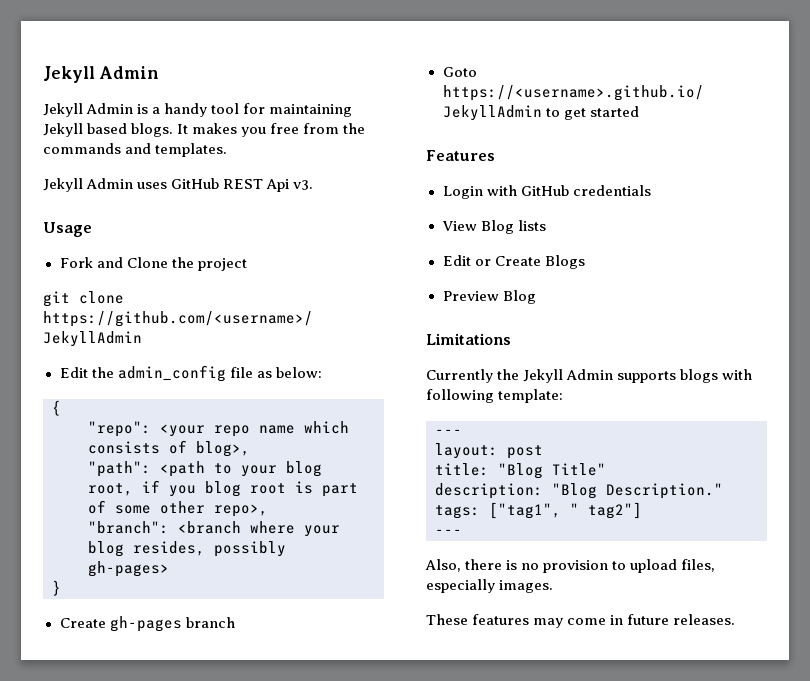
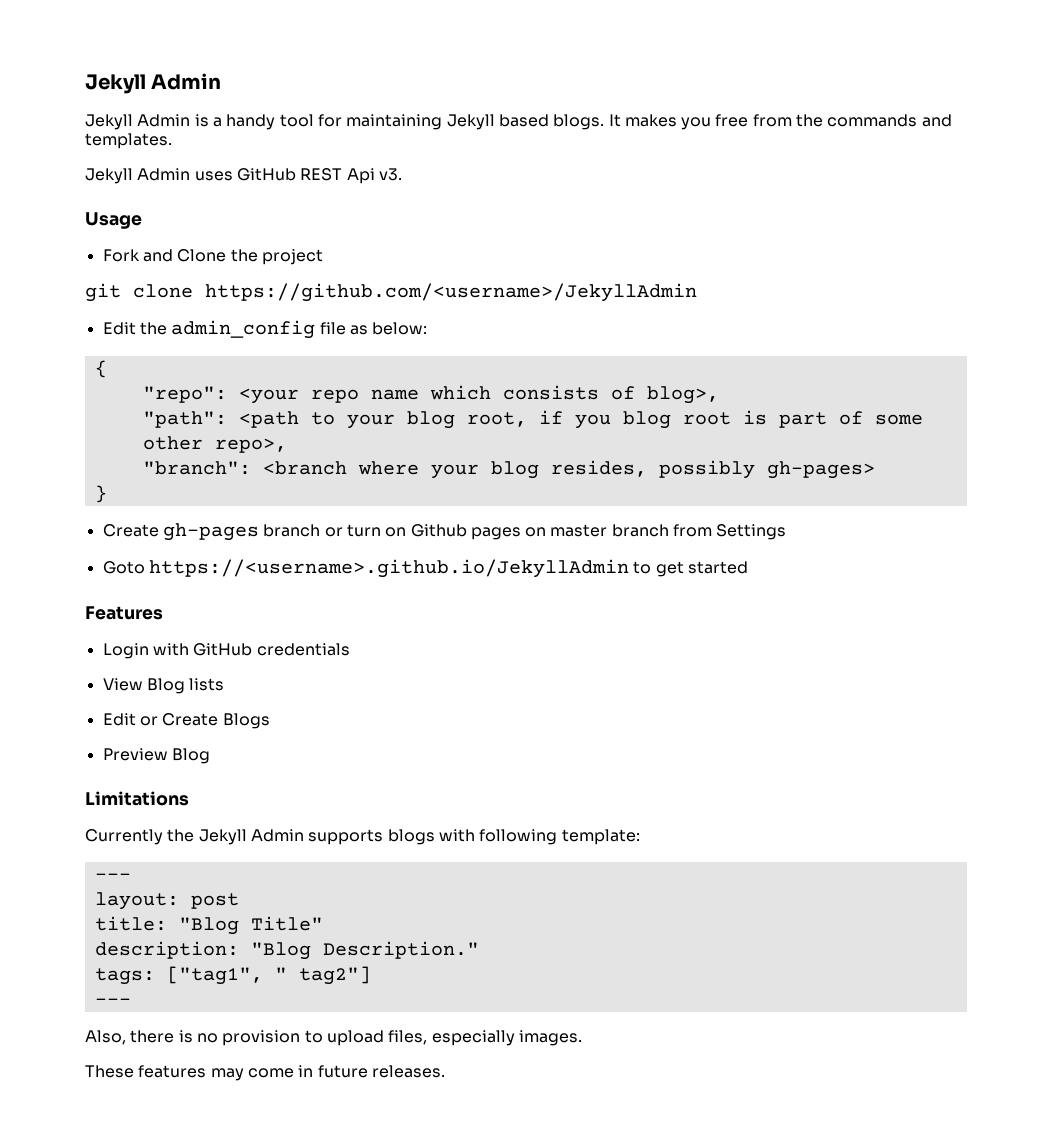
- Create gh-pages branch
+ Create gh-pages branch or turn on Github pages on master branch from Settings

